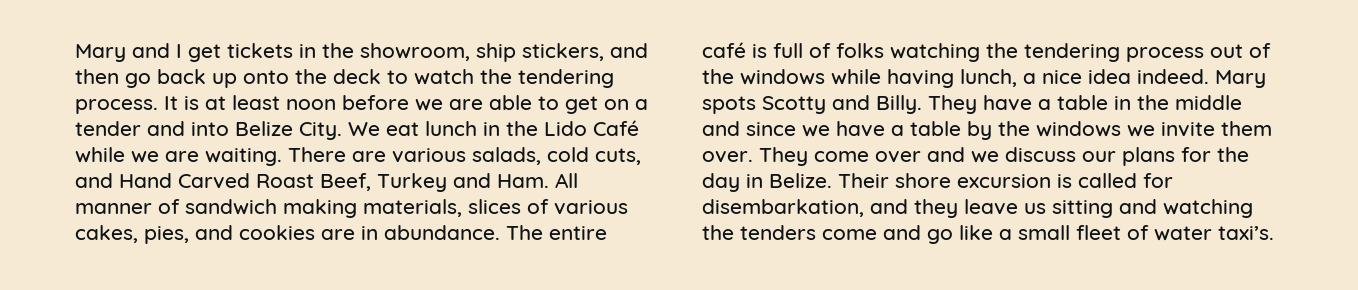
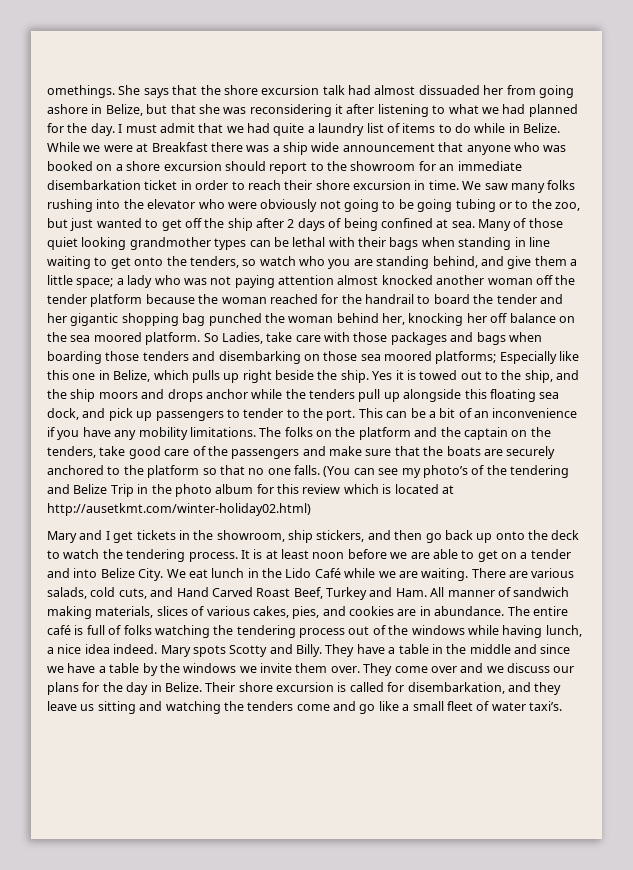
+ omethings. She says that the shore excursion talk had almost dissuaded her from going ashore in Belize, but that she was reconsidering it after listening to what we had planned for the day. I must admit that we had quite a laundry list of items to do while in Belize. While we were at Breakfast there was a ship wide announcement that anyone who was booked on a shore excursion should report to the showroom for an immediate disembarkation ticket in order to reach their shore excursion in time. We saw many folks rushing into the elevator who were obviously not going to be going tubing or to the zoo, but just wanted to get off the ship after 2 days of being confined at sea. Many of those quiet looking grandmother types can be lethal with their bags when standing in line waiting to get onto the tenders, so watch who you are standing behind, and give them a little space; a lady who was not paying attention almost knocked another woman off the tender platform because the woman reached for the handrail to board the tender and her gigantic shopping bag punched the woman behind her, knocking her off balance on the sea moored platform. So Ladies, take care with those packages and bags when boarding those tenders and disembarking on those sea moored platforms; Especially like this one in Belize, which pulls up right beside the ship. Yes it is towed out to the ship, and the ship moors and drops anchor while the tenders pull up alongside this floating sea dock, and pick up passengers to tender to the port. This can be a bit of an inconvenience if you have any mobility limitations. The folks on the platform and the captain on the tenders, take good care of the passengers and make sure that the boats are securely anchored to the platform so that no one falls. (You can see my photo’s of the tendering and Belize Trip in the photo album for this review which is located at http://ausetkmt.com/winter-holiday02.html)

